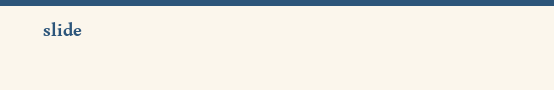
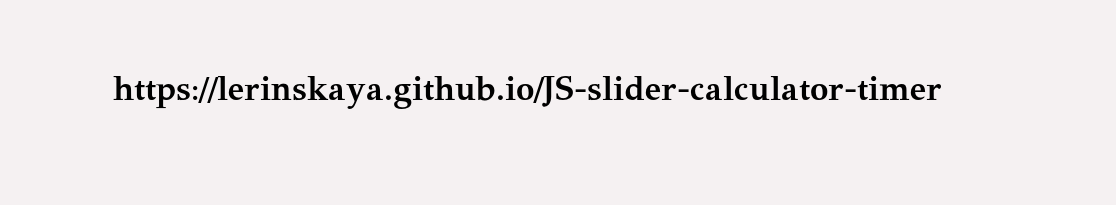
- slide
+ https://lerinskaya.github.io/JS-slider-calculator-timer

